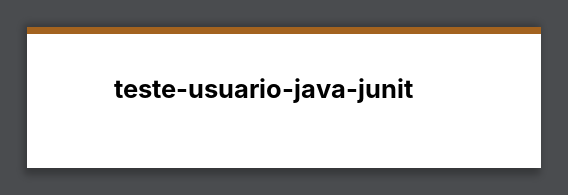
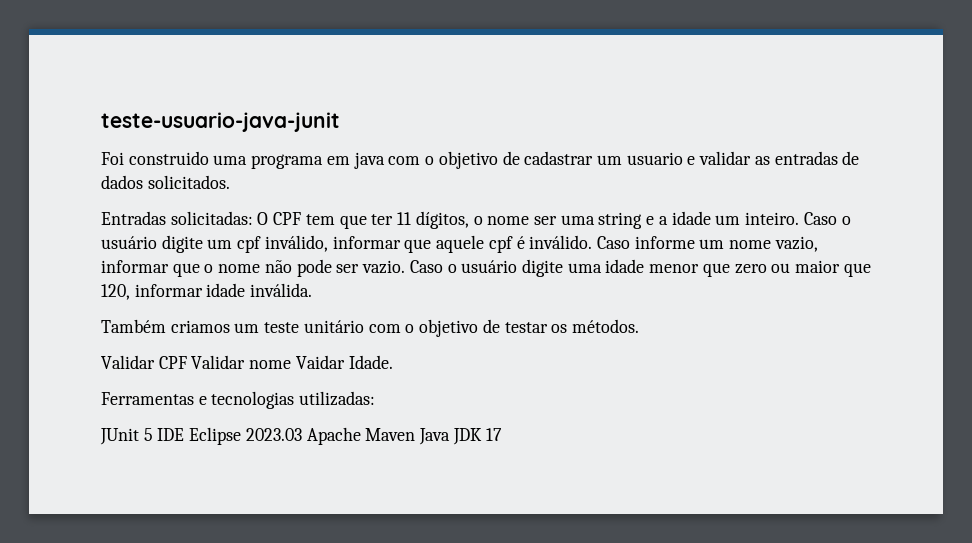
+ Foi construido uma programa em java com o objetivo de cadastrar um usuario e validar as entradas de dados solicitados.
+ Entradas solicitadas: O CPF tem que ter 11 dígitos, o nome ser uma string e a idade um inteiro. Caso o usuário digite um cpf inválido, informar que aquele cpf é inválido. Caso informe um nome vazio, informar que o nome não pode ser vazio. Caso o usuário digite uma idade menor que zero ou maior que 120, informar idade inválida.
+ Também criamos um teste unitário com o objetivo de testar os métodos.
+ Validar CPF Validar nome Vaidar Idade.
+ Ferramentas e tecnologias utilizadas:
+ JUnit 5 IDE Eclipse 2023.03 Apache Maven Java JDK 17

